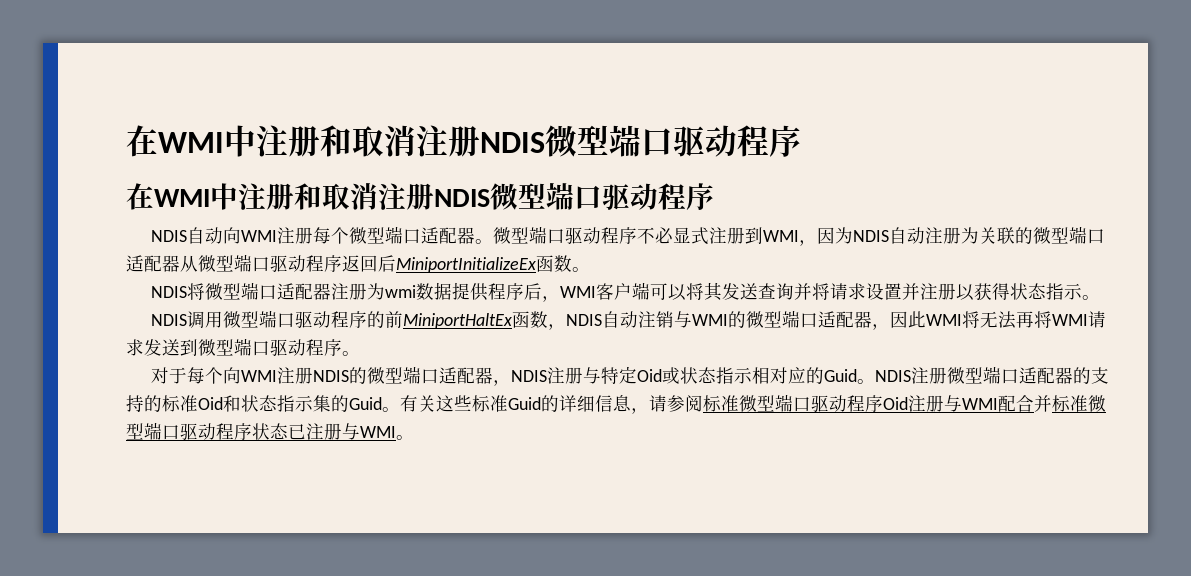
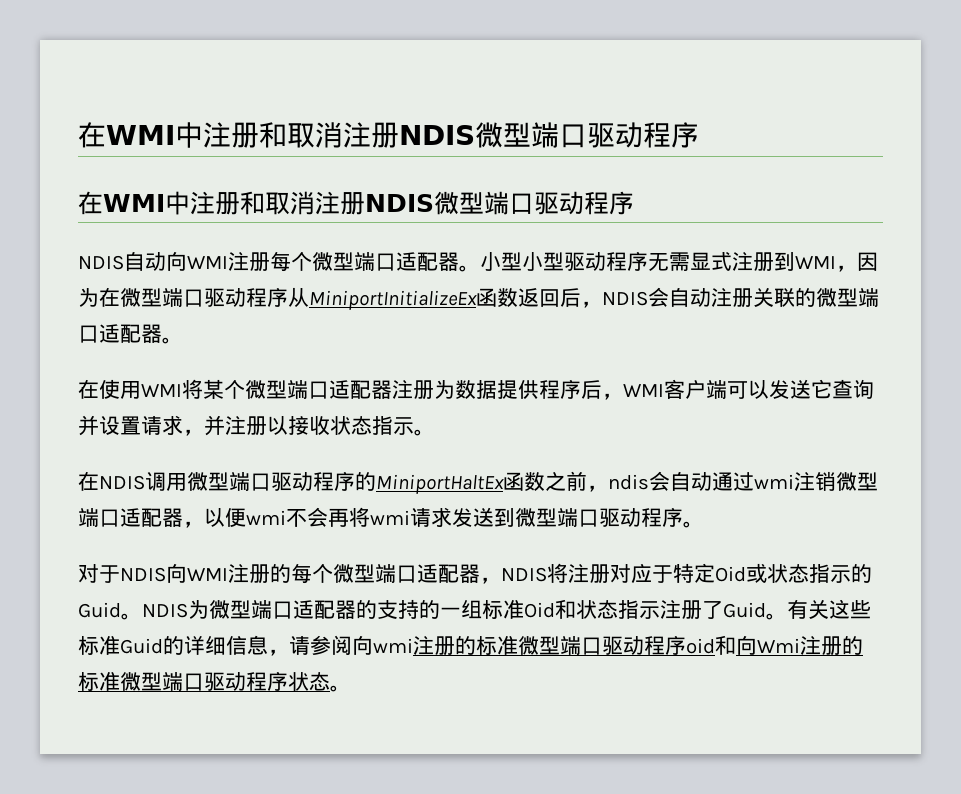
- 微型端口驱动程序不必显式注册到WMI，因为NDIS自动注册为关联的微型端口适配器从微型端口驱动程序返回后MiniportInitializeEx函数。
- NDIS将微型端口适配器注册为wmi数据提供程序后，WMI客户端可以将其发送查询并将请求设置并注册以获得状态指示。
+ 小型小型驱动程序无需显式注册到WMI，因为在微型端口驱动程序从MiniportInitializeEx函数返回后，NDIS会自动注册关联的微型端口适配器。
+ 在使用WMI将某个微型端口适配器注册为数据提供程序后，WMI客户端可以发送它查询并设置请求，并注册以接收状态指示。
- NDIS调用微型端口驱动程序的前MiniportHaltEx函数，NDIS自动注销与WMI的微型端口适配器，因此WMI将无法再将WMI请求发送到微型端口驱动程序。
+ 在NDIS调用微型端口驱动程序的MiniportHaltEx函数之前，ndis会自动通过wmi注销微型端口适配器，以便wmi不会再将wmi请求发送到微型端口驱动程序。
- 对于每个向WMI注册NDIS的微型端口适配器，NDIS注册与特定Oid或状态指示相对应的Guid。
+ 对于NDIS向WMI注册的每个微型端口适配器，NDIS将注册对应于特定Oid或状态指示的Guid。
- NDIS注册微型端口适配器的支持的标准Oid和状态指示集的Guid。
+ NDIS为微型端口适配器的支持的一组标准Oid和状态指示注册了Guid。
- 有关这些标准Guid的详细信息，请参阅标准微型端口驱动程序Oid注册与WMI配合并标准微型端口驱动程序状态已注册与WMI。
+ 有关这些标准Guid的详细信息，请参阅向wmi注册的标准微型端口驱动程序oid和向Wmi注册的标准微型端口驱动程序状态。

